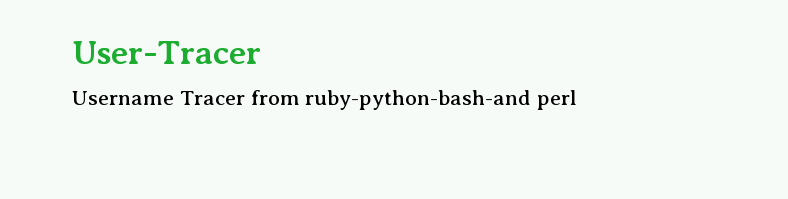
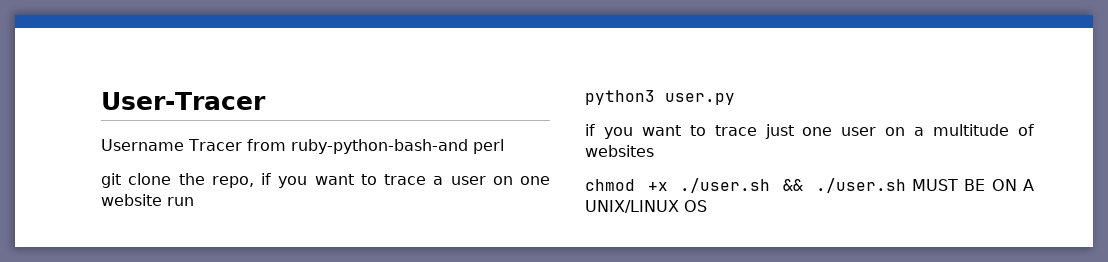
+ git clone the repo, if you want to trace a user on one website run
+ python3 user.py
+ if you want to trace just one user on a multitude of websites
+ chmod +x ./user.sh && ./user.sh MUST BE ON A UNIX/LINUX OS

